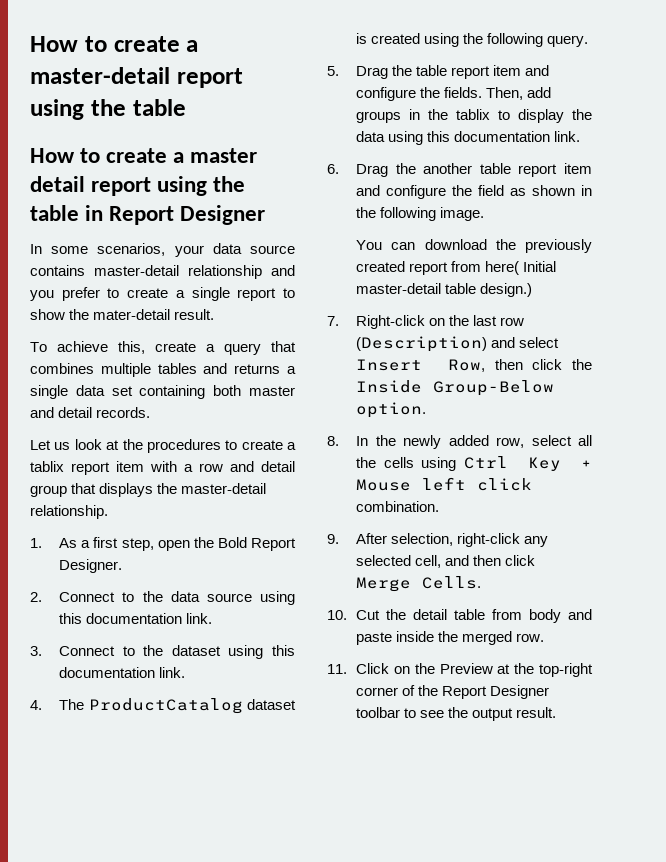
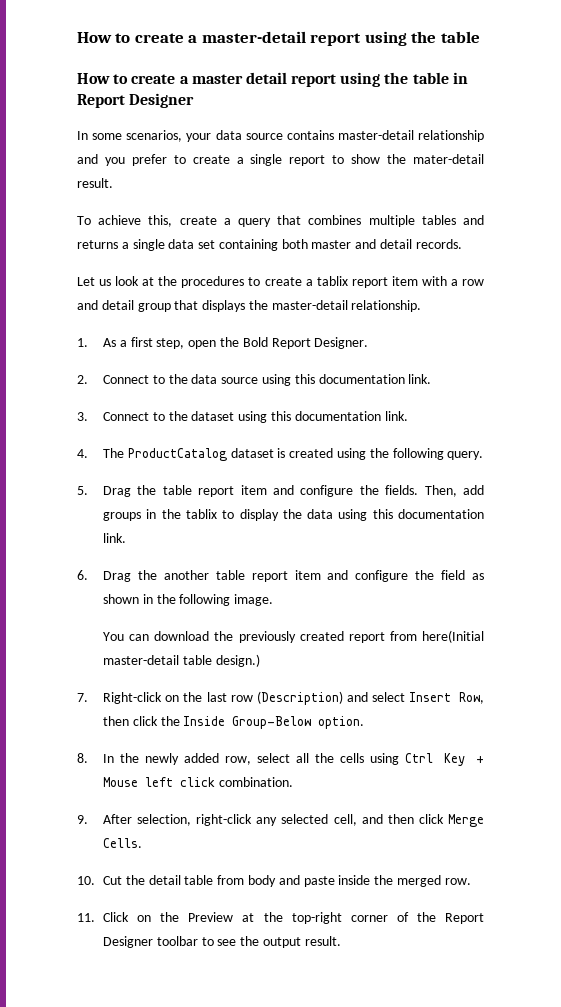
- You can download the previously created report from here( Initial master-detail table design.)
+ You can download the previously created report from here(Initial master-detail table design.)

